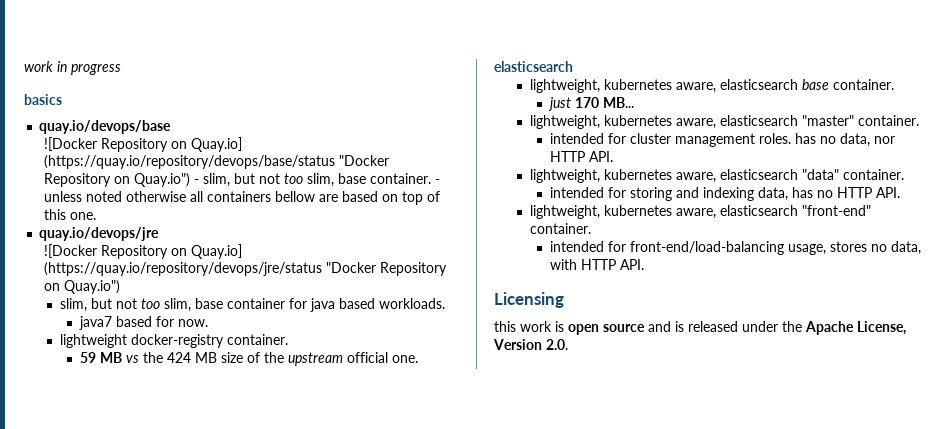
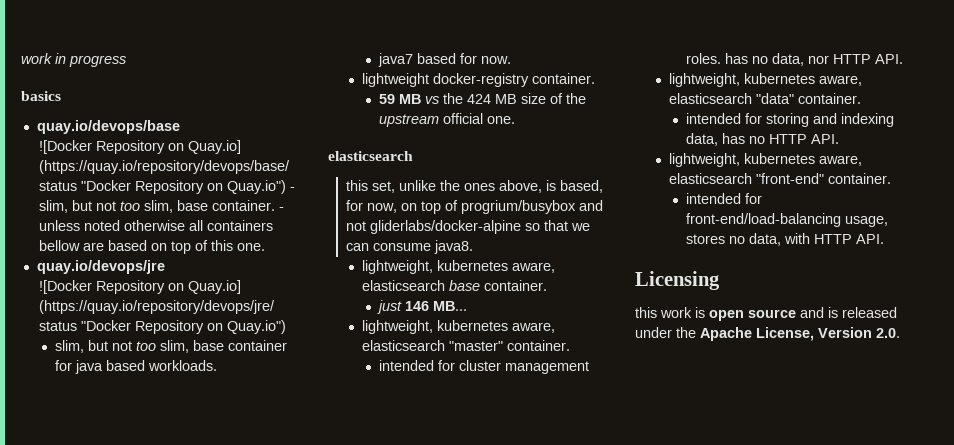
+ this set, unlike the ones above, is based, for now, on top of progrium/busybox and not gliderlabs/docker-alpine so that we can consume java8.
- just 170 MB...
+ just 146 MB...

